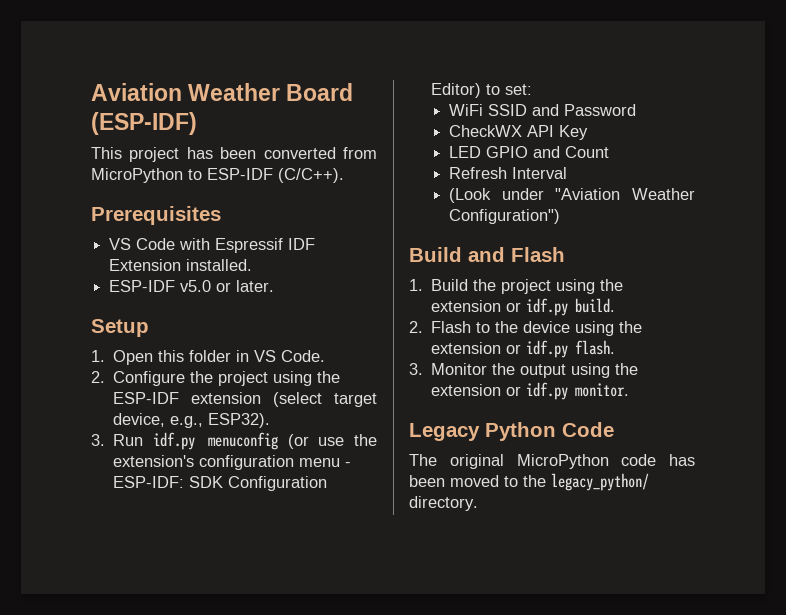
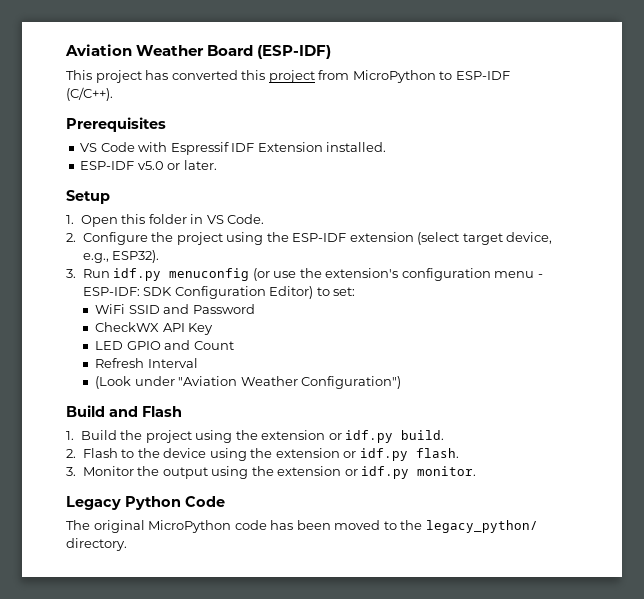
- This project has been converted from MicroPython to ESP-IDF (C/C++).
+ This project has converted this project from MicroPython to ESP-IDF (C/C++).

